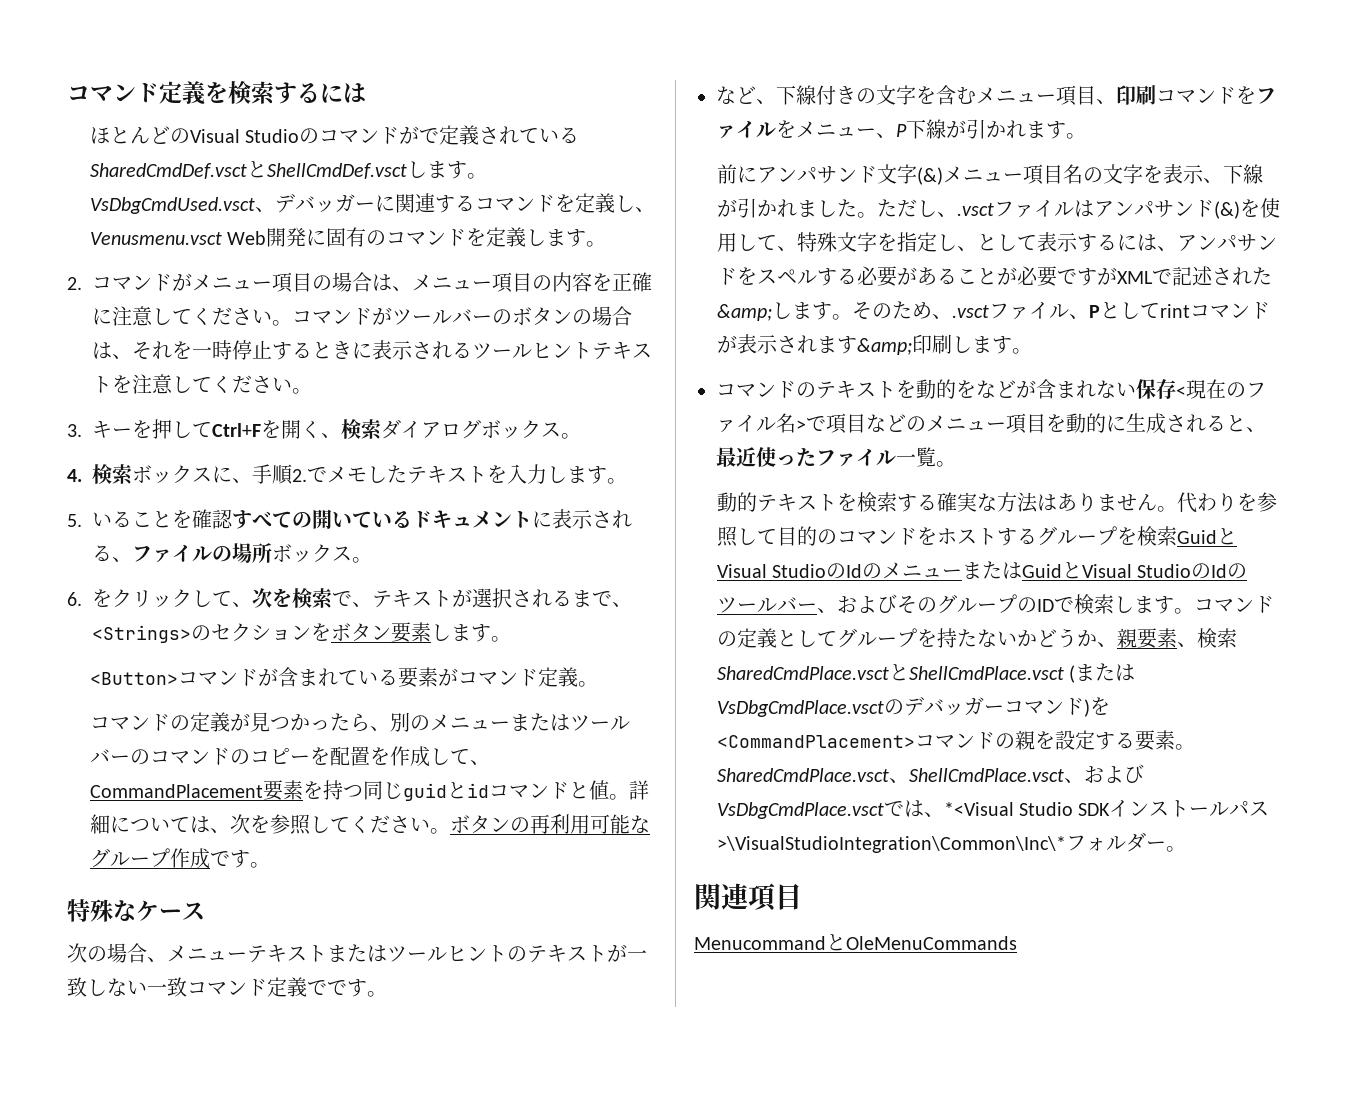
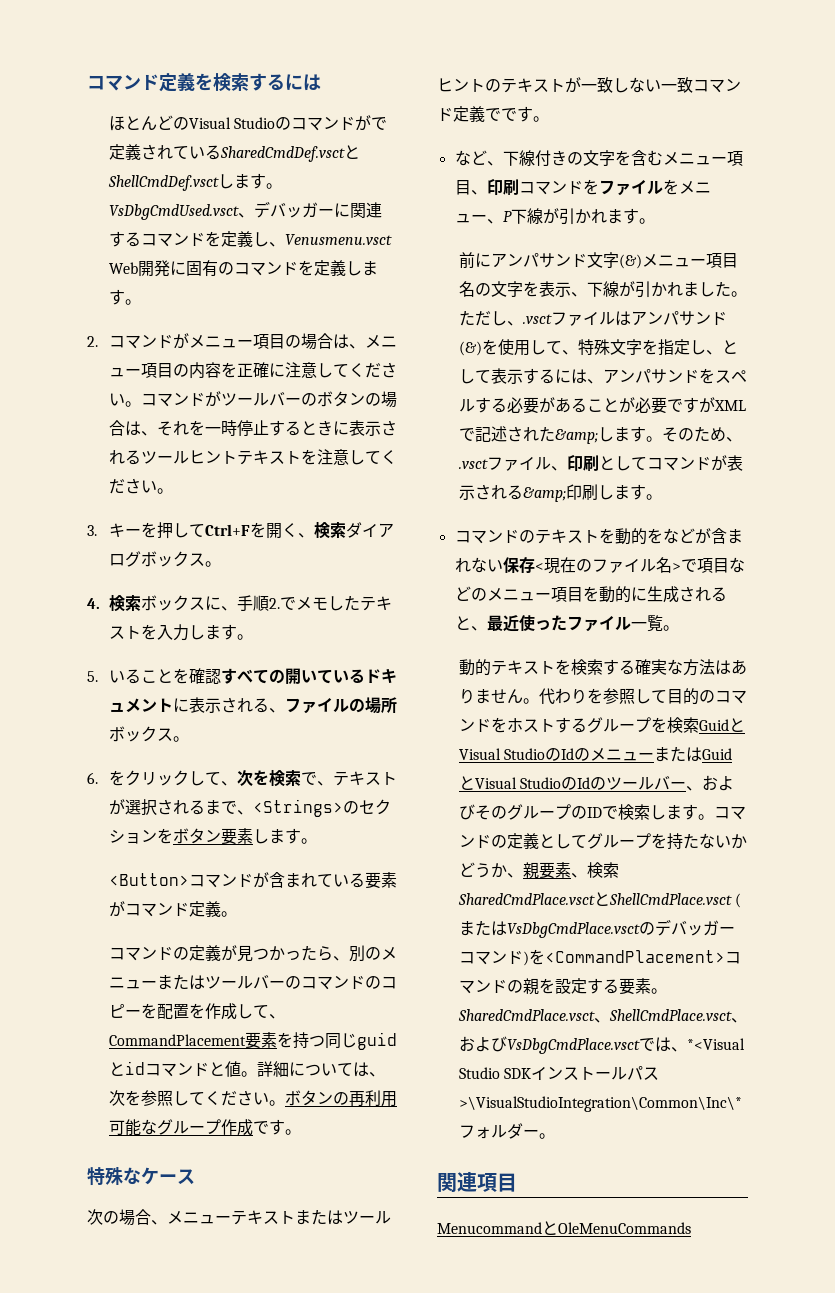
- そのため、.vsctファイル、Pとしてrintコマンドが表示されます&amp;印刷します。
+ そのため、.vsctファイル、印刷としてコマンドが表示される&amp;印刷します。

